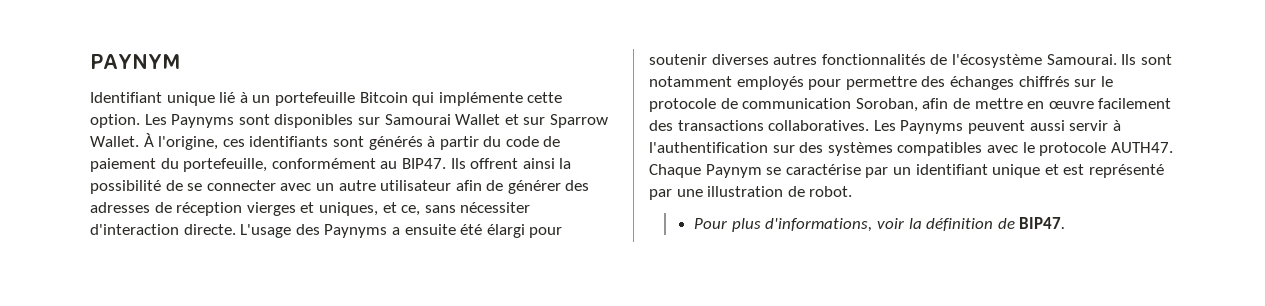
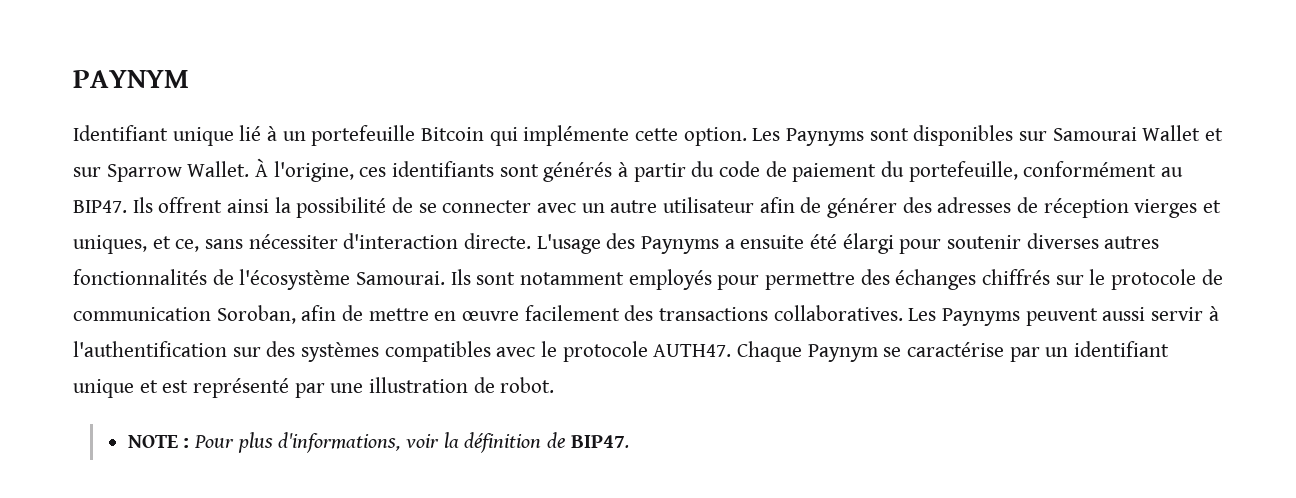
- Pour plus d'informations, voir la définition de BIP47.
+ NOTE : Pour plus d'informations, voir la définition de BIP47.

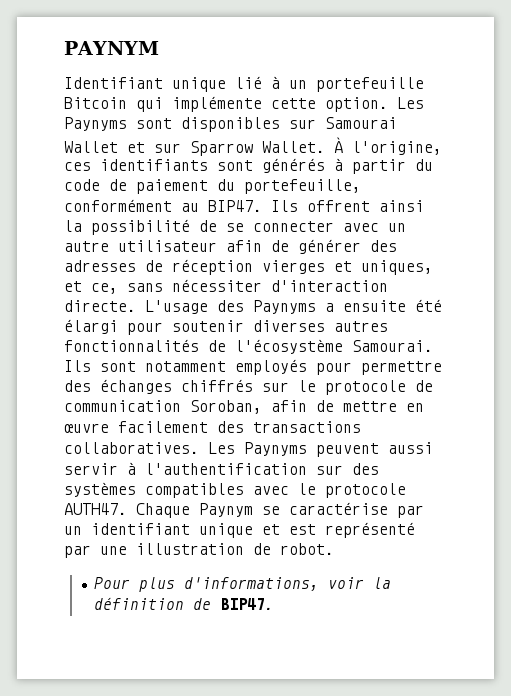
- NOTE : Pour plus d'informations, voir la définition de BIP47.
+ Pour plus d'informations, voir la définition de BIP47.

